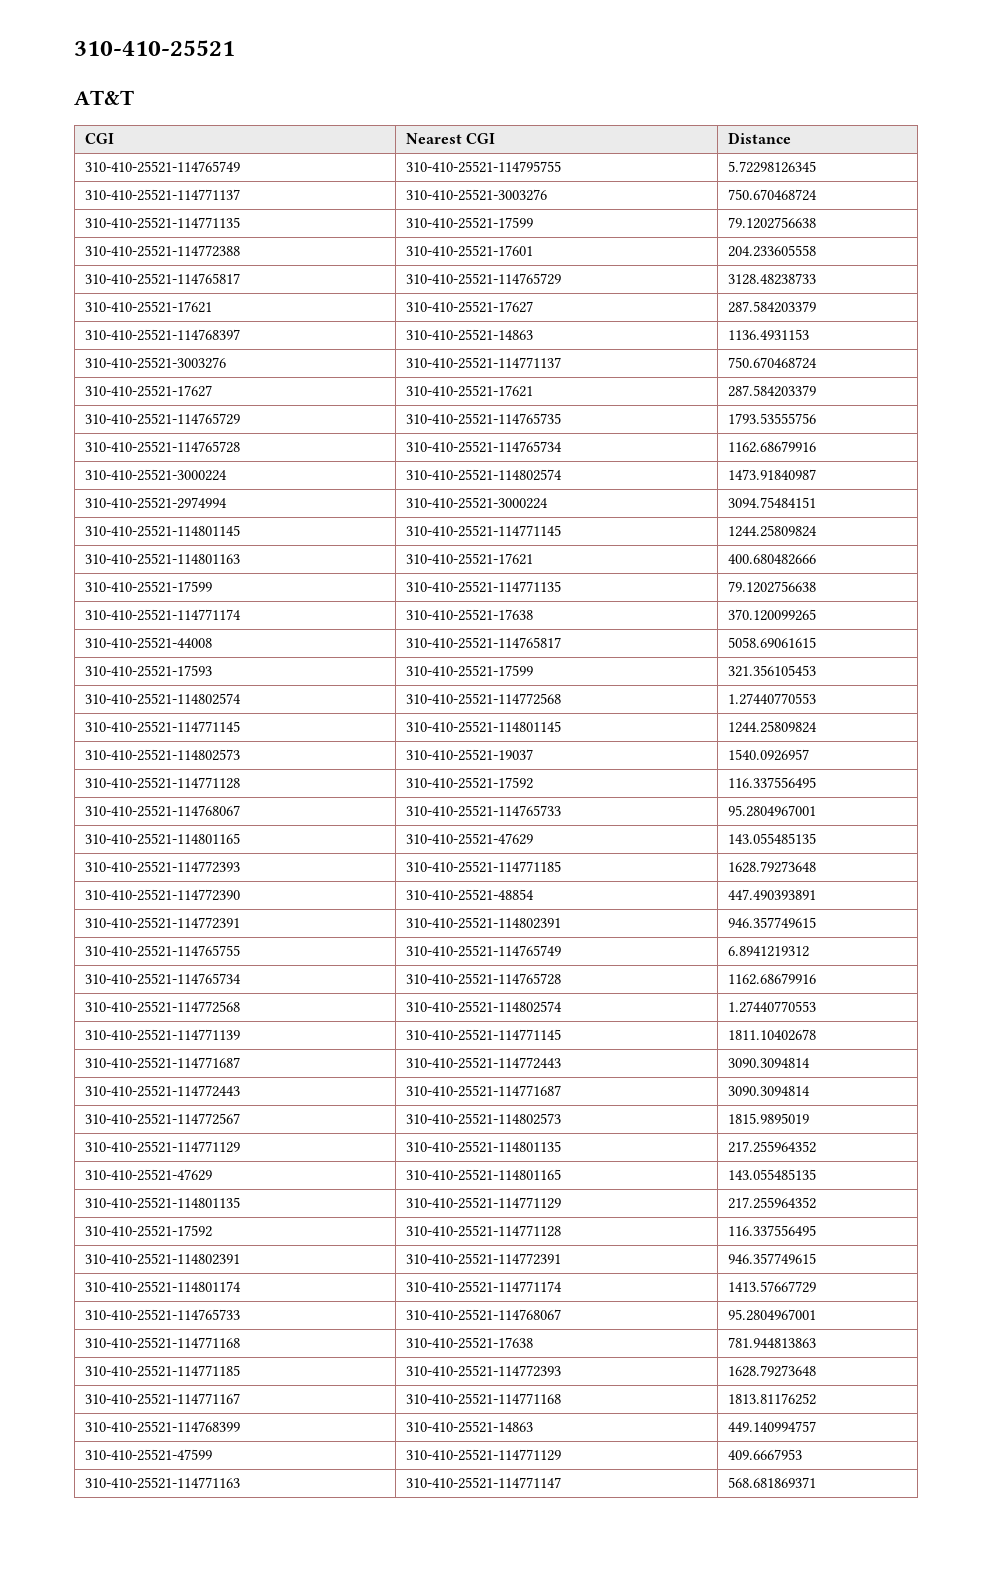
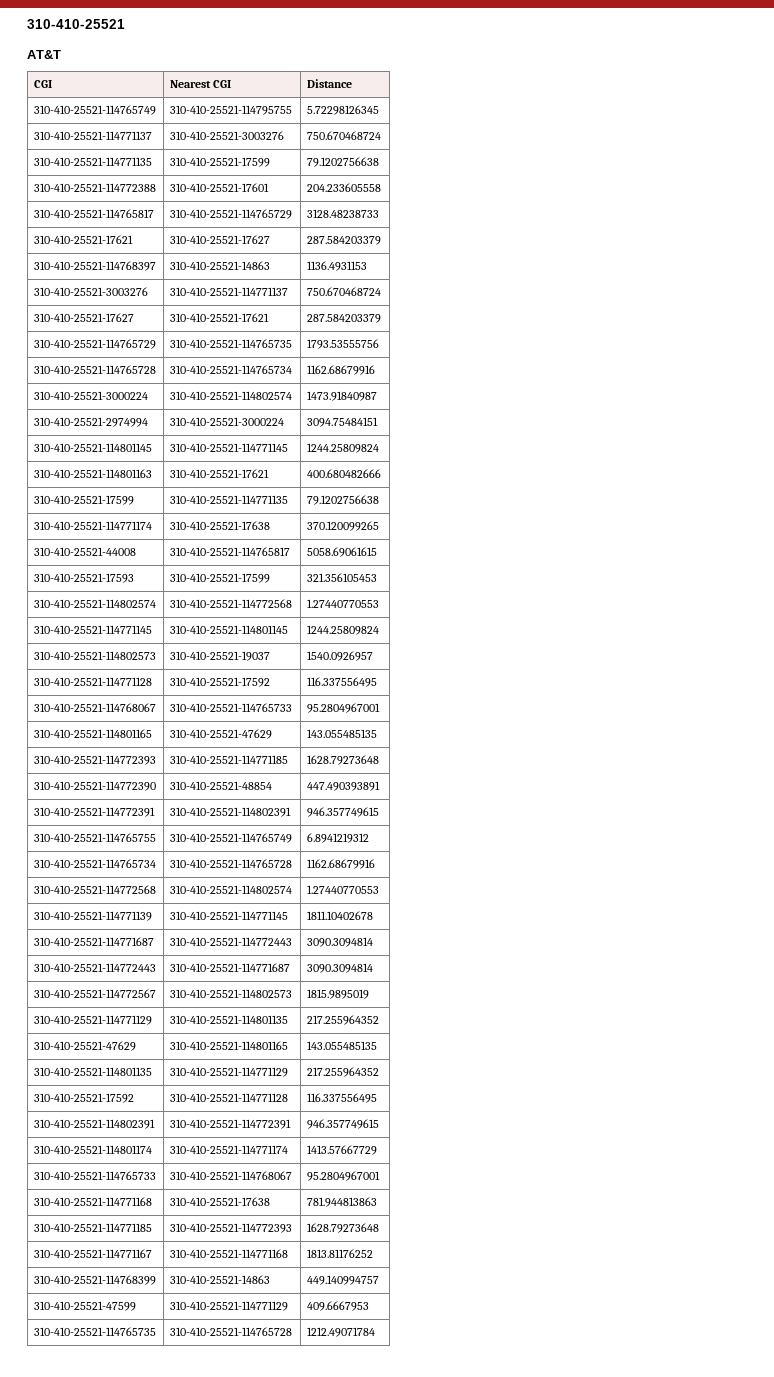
- 310-410-25521-114771163 | 310-410-25521-114771147 | 568.681869371
+ 310-410-25521-114765735 | 310-410-25521-114765728 | 1212.49071784

